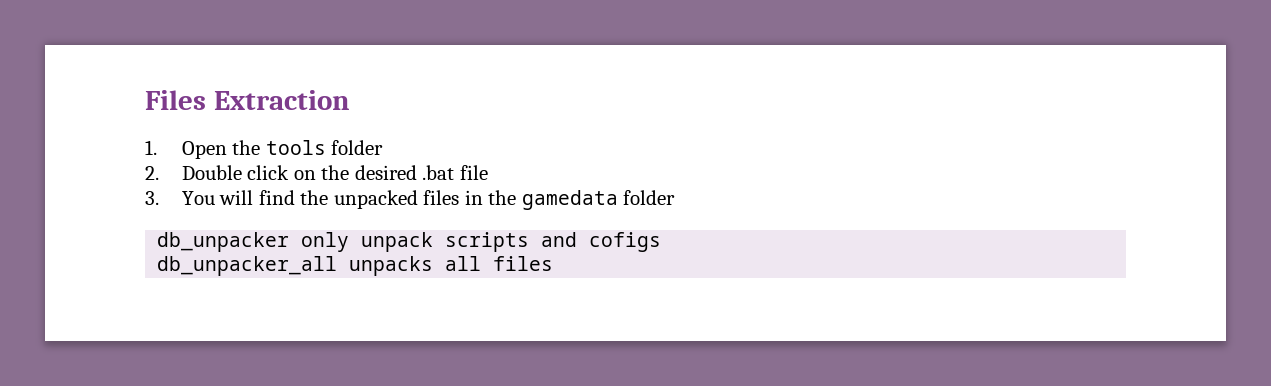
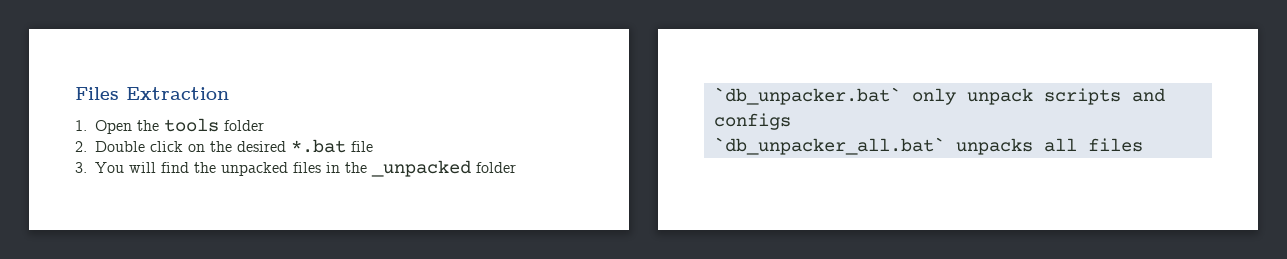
- 2. Double click on the desired .bat file
+ 2. Double click on the desired *.bat file
- 3. You will find the unpacked files in the gamedata folder
- db_unpacker only unpack scripts and cofigs
- db_unpacker_all unpacks all files
+ 3. You will find the unpacked files in the _unpacked folder
+ `db_unpacker.bat` only unpack scripts and configs
+ `db_unpacker_all.bat` unpacks all files

